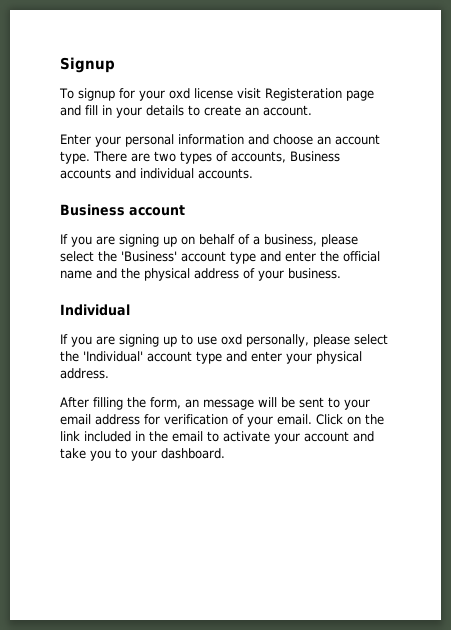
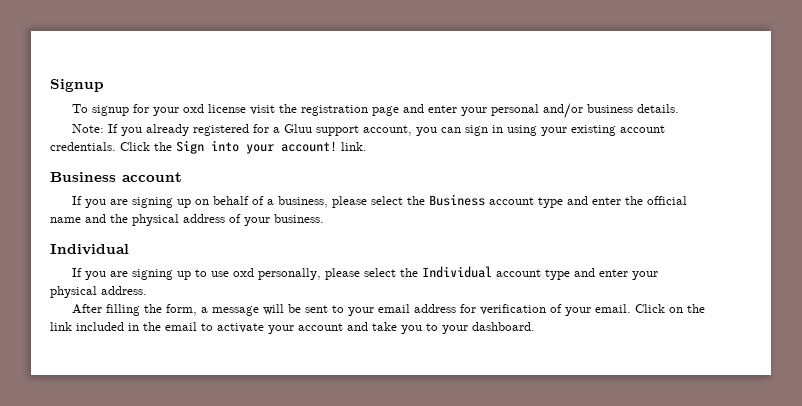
- To signup for your oxd license visit Registeration page and fill in your details to create an account.
- Enter your personal information and choose an account type. There are two types of accounts, Business accounts and individual accounts.
+ To signup for your oxd license visit the registration page and enter your personal and/or business details.
+ Note: If you already registered for a Gluu support account, you can sign in using your existing account credentials. Click the Sign into your account! link.
- If you are signing up on behalf of a business, please select the 'Business' account type and enter the official name and the physical address of your business.
+ If you are signing up on behalf of a business, please select the Business account type and enter the official name and the physical address of your business.
- If you are signing up to use oxd personally, please select the 'Individual' account type and enter your physical address.
+ If you are signing up to use oxd personally, please select the Individual account type and enter your physical address.
- After filling the form, an message will be sent to your email address for verification of your email.
+ After filling the form, a message will be sent to your email address for verification of your email.

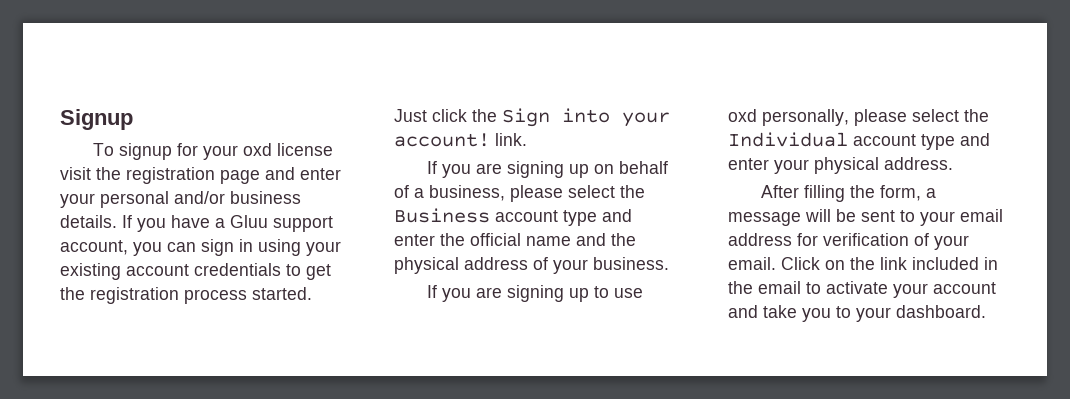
- To signup for your oxd license visit the registration page and enter your personal and/or business details.
- Note: If you already registered for a Gluu support account, you can sign in using your existing account credentials. Click the Sign into your account! link.
- Business account
+ To signup for your oxd license visit the registration page and enter your personal and/or business details. If you have a Gluu support account, you can sign in using your existing account credentials to get the registration process started. Just click the Sign into your account! link.
  If you are signing up on behalf of a business, please select the Business account type and enter the official name and the physical address of your business.
- Individual

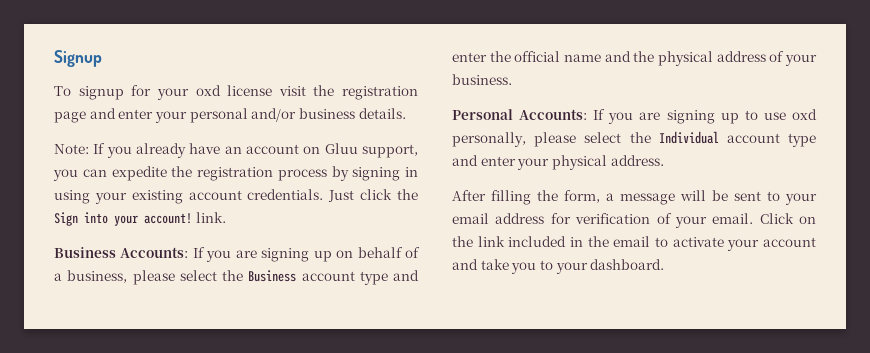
- To signup for your oxd license visit the registration page and enter your personal and/or business details. If you have a Gluu support account, you can sign in using your existing account credentials to get the registration process started.
+ To signup for your oxd license visit the registration page and enter your personal and/or business details.
+ Note: If you already have an account on Gluu support, you can expedite the registration process by signing in using your existing account credentials.
- If you are signing up on behalf of a business, please select the Business account type and enter the official name and the physical address of your business.
+ Business Accounts: If you are signing up on behalf of a business, please select the Business account type and enter the official name and the physical address of your business.
- If you are signing up to use oxd personally, please select the Individual account type and enter your physical address.
+ Personal Accounts: If you are signing up to use oxd personally, please select the Individual account type and enter your physical address.

